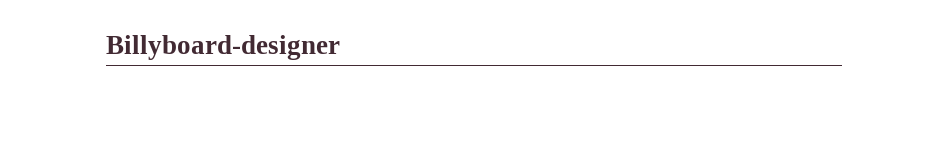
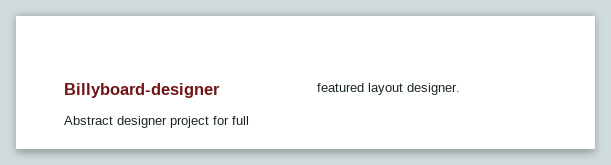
+ Abstract designer project for full featured layout designer.

